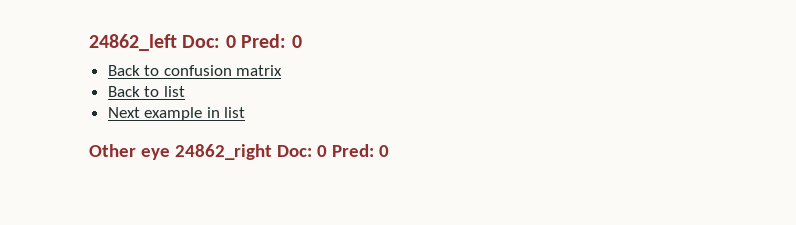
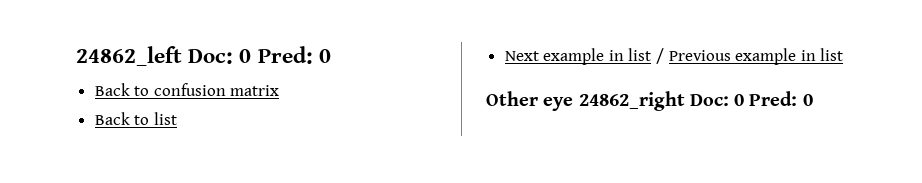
- Next example in list
+ Next example in list / Previous example in list

